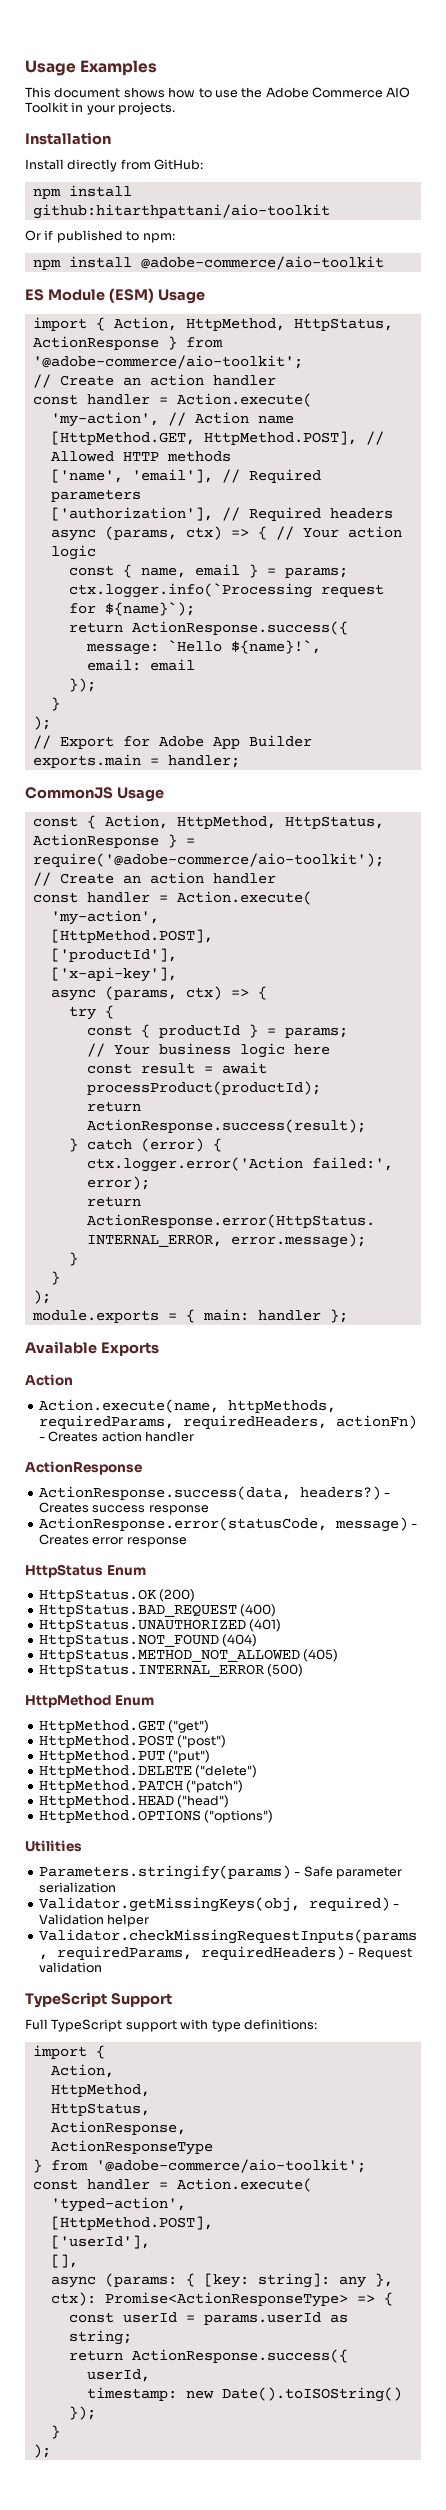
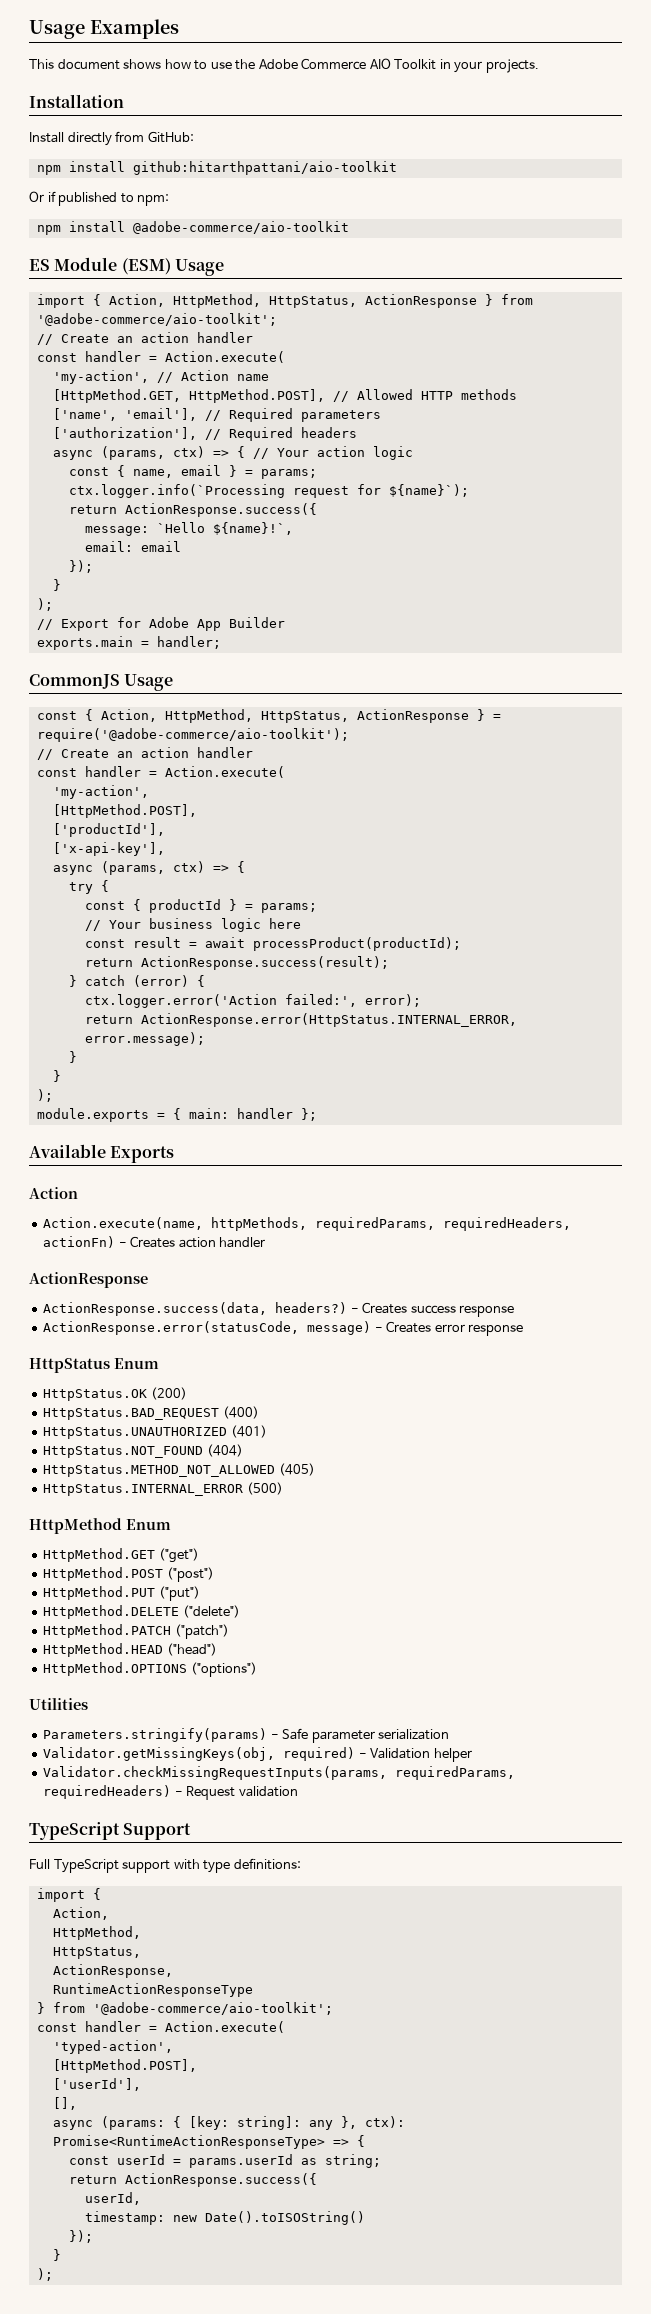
- ActionResponseType
+ RuntimeActionResponseType
- async (params: { [key: string]: any }, ctx): Promise<ActionResponseType> => {
+ async (params: { [key: string]: any }, ctx): Promise<RuntimeActionResponseType> => {

